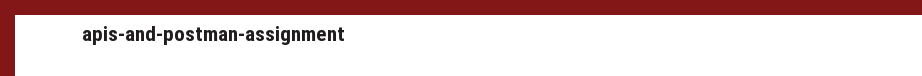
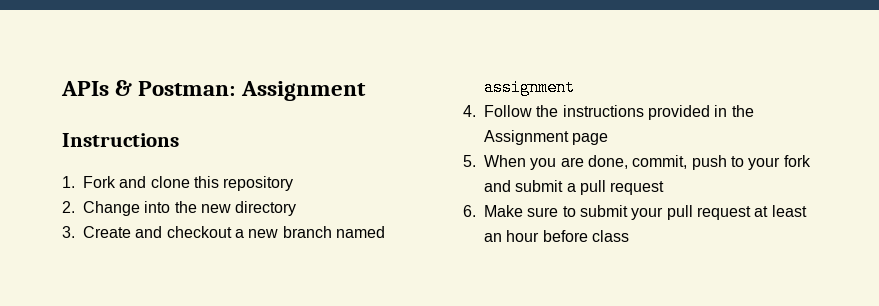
- apis-and-postman-assignment
+ APIs & Postman: Assignment
+ Instructions
+ 1. Fork and clone this repository
+ 2. Change into the new directory
+ 3. Create and checkout a new branch named assignment
+ 4. Follow the instructions provided in the Assignment page
+ 5. When you are done, commit, push to your fork and submit a pull request
+ 6. Make sure to submit your pull request at least an hour before class

